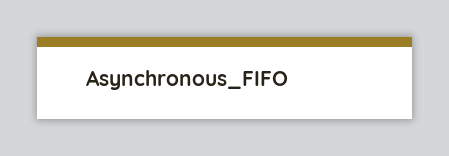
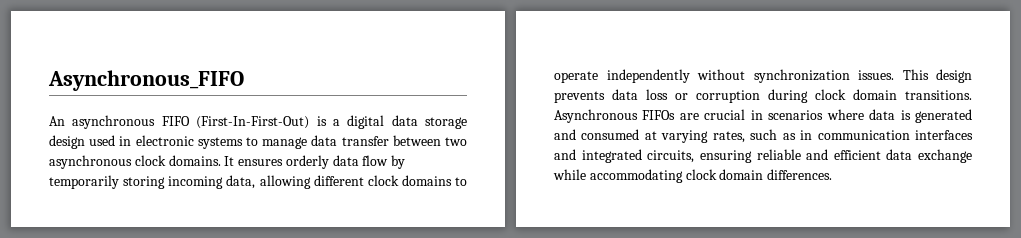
+ An asynchronous FIFO (First-In-First-Out) is a digital data storage design used in electronic systems to manage data transfer between two asynchronous clock domains. It ensures orderly data flow by temporarily storing incoming data, allowing different clock domains to operate independently without synchronization issues. This design prevents data loss or corruption during clock domain transitions. Asynchronous FIFOs are crucial in scenarios where data is generated and consumed at varying rates, such as in communication interfaces and integrated circuits, ensuring reliable and efficient data exchange while accommodating clock domain differences.

